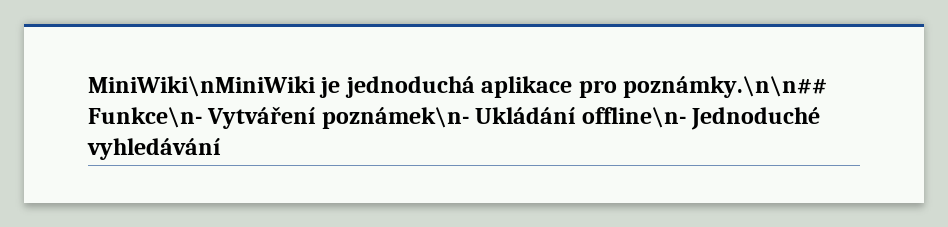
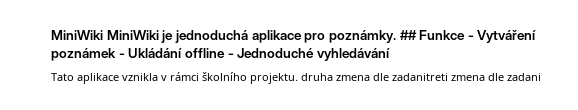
- MiniWiki\nMiniWiki je jednoduchá aplikace pro poznámky.\n\n## Funkce\n- Vytváření poznámek\n- Ukládání offline\n- Jednoduché vyhledávání
+ MiniWiki MiniWiki je jednoduchá aplikace pro poznámky. ## Funkce - Vytváření poznámek - Ukládání offline - Jednoduché vyhledávání
+ Tato aplikace vznikla v rámci školního projektu. druha zmena dle zadanitreti zmena dle zadani

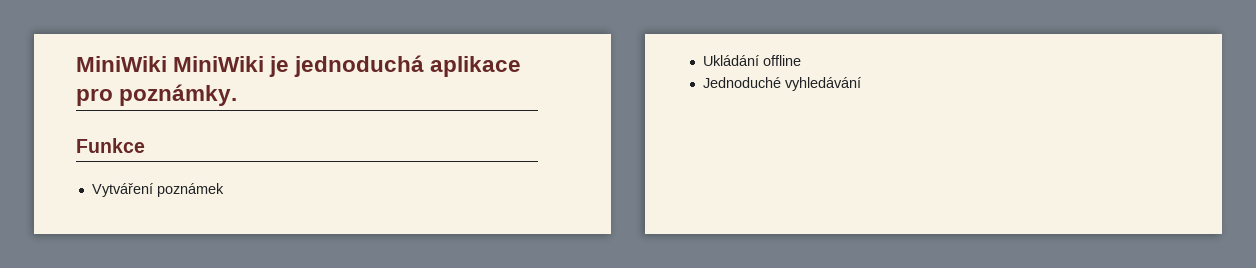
- MiniWiki MiniWiki je jednoduchá aplikace pro poznámky. ## Funkce - Vytváření poznámek - Ukládání offline - Jednoduché vyhledávání
+ MiniWiki MiniWiki je jednoduchá aplikace pro poznámky.
+ Funkce
+ Vytváření poznámek
+ Ukládání offline
+ Jednoduché vyhledávání
- Tato aplikace vznikla v rámci školního projektu. druha zmena dle zadanitreti zmena dle zadani

